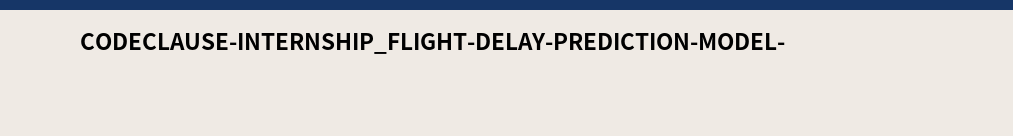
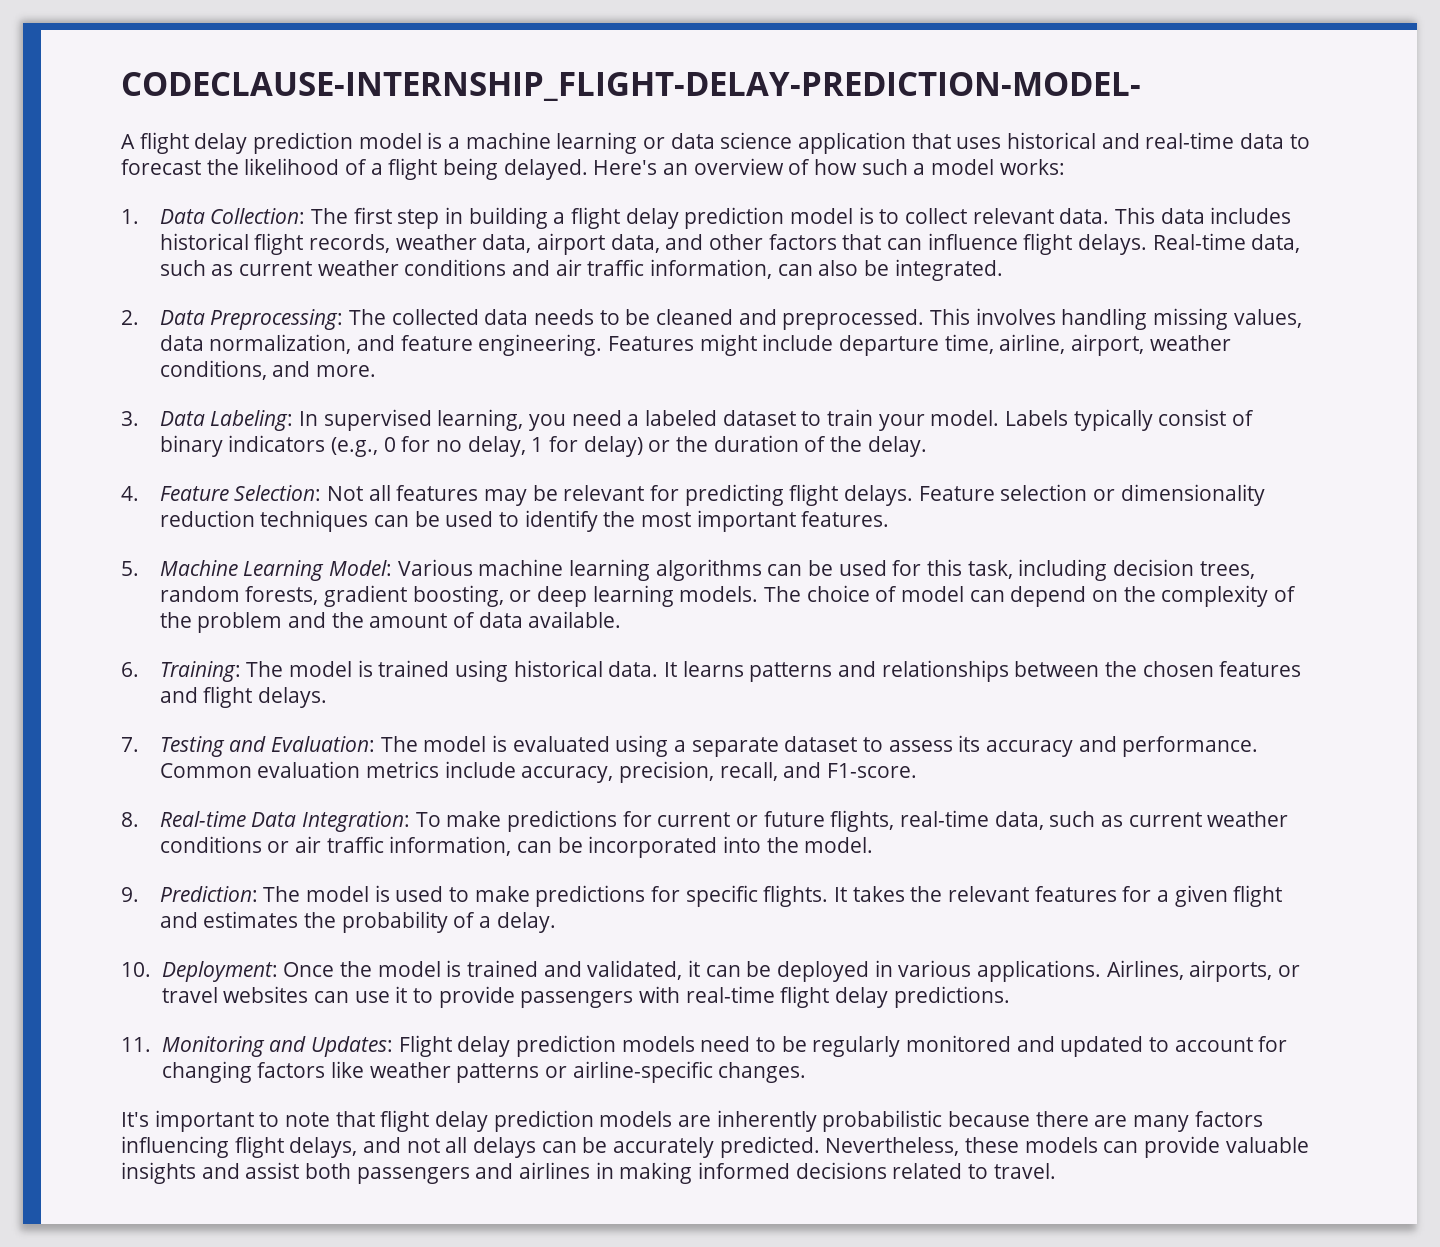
+ A flight delay prediction model is a machine learning or data science application that uses historical and real-time data to forecast the likelihood of a flight being delayed. Here's an overview of how such a model works:
+ 1. Data Collection: The first step in building a flight delay prediction model is to collect relevant data. This data includes historical flight records, weather data, airport data, and other factors that can influence flight delays. Real-time data, such as current weather conditions and air traffic information, can also be integrated.
+ 2. Data Preprocessing: The collected data needs to be cleaned and preprocessed. This involves handling missing values, data normalization, and feature engineering. Features might include departure time, airline, airport, weather conditions, and more.
+ 3. Data Labeling: In supervised learning, you need a labeled dataset to train your model. Labels typically consist of binary indicators (e.g., 0 for no delay, 1 for delay) or the duration of the delay.
+ 4. Feature Selection: Not all features may be relevant for predicting flight delays. Feature selection or dimensionality reduction techniques can be used to identify the most important features.
+ 5. Machine Learning Model: Various machine learning algorithms can be used for this task, including decision trees, random forests, gradient boosting, or deep learning models. The choice of model can depend on the complexity of the problem and the amount of data available.
+ 6. Training: The model is trained using historical data. It learns patterns and relationships between the chosen features and flight delays.
+ 7. Testing and Evaluation: The model is evaluated using a separate dataset to assess its accuracy and performance. Common evaluation metrics include accuracy, precision, recall, and F1-score.
+ 8. Real-time Data Integration: To make predictions for current or future flights, real-time data, such as current weather conditions or air traffic information, can be incorporated into the model.
+ 9. Prediction: The model is used to make predictions for specific flights. It takes the relevant features for a given flight and estimates the probability of a delay.
+ 10. Deployment: Once the model is trained and validated, it can be deployed in various applications. Airlines, airports, or travel websites can use it to provide passengers with real-time flight delay predictions.
+ 11. Monitoring and Updates: Flight delay prediction models need to be regularly monitored and updated to account for changing factors like weather patterns or airline-specific changes.
+ It's important to note that flight delay prediction models are inherently probabilistic because there are many factors influencing flight delays, and not all delays can be accurately predicted. Nevertheless, these models can provide valuable insights and assist both passengers and airlines in making informed decisions related to travel.

